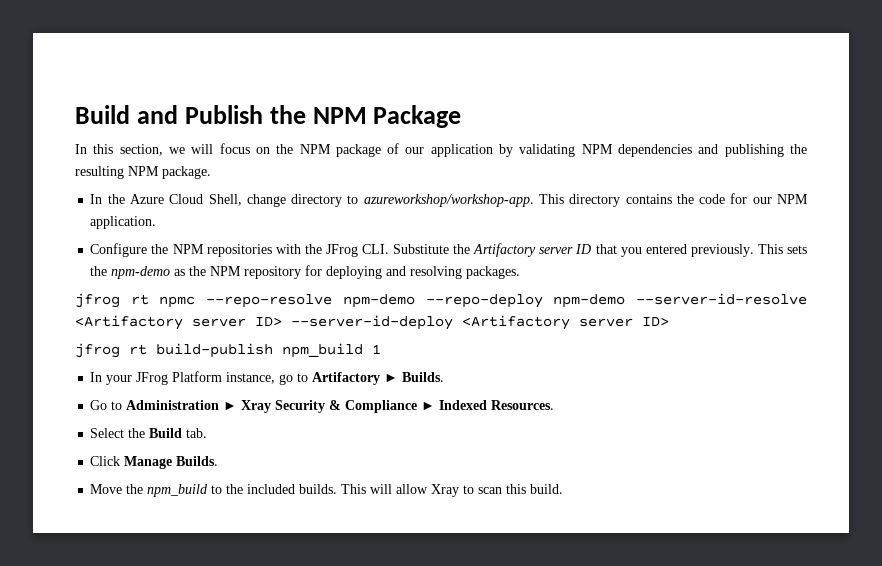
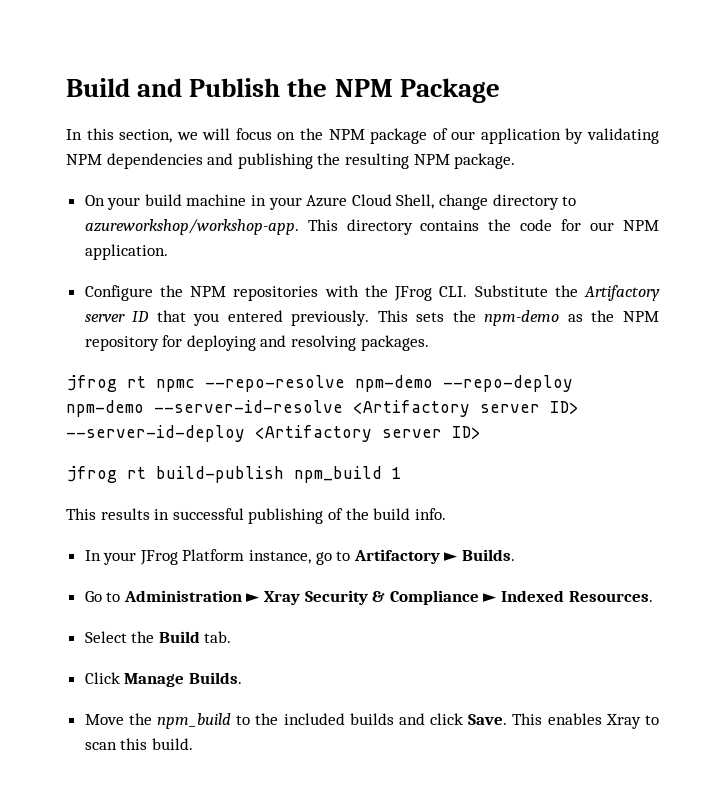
- In the Azure Cloud Shell, change directory to azureworkshop/workshop-app.
+ On your build machine in your Azure Cloud Shell, change directory to azureworkshop/workshop-app.
+ This results in successful publishing of the build info.
- Move the npm_build to the included builds. This will allow Xray to scan this build.
+ Move the npm_build to the included builds and click Save. This enables Xray to scan this build.

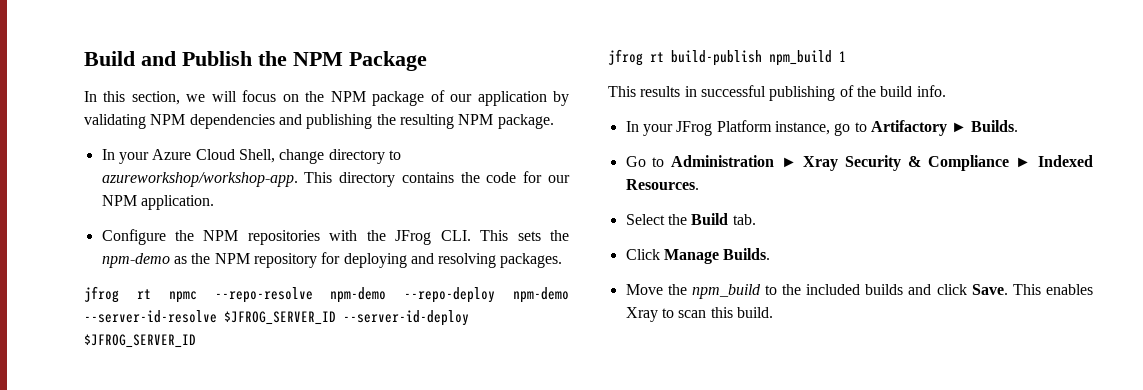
- On your build machine in your Azure Cloud Shell, change directory to azureworkshop/workshop-app.
+ In your Azure Cloud Shell, change directory to azureworkshop/workshop-app.
- Configure the NPM repositories with the JFrog CLI. Substitute the Artifactory server ID that you entered previously. This sets the npm-demo as the NPM repository for deploying and resolving packages.
+ Configure the NPM repositories with the JFrog CLI. This sets the npm-demo as the NPM repository for deploying and resolving packages.
- jfrog rt npmc --repo-resolve npm-demo --repo-deploy npm-demo --server-id-resolve <Artifactory server ID> --server-id-deploy <Artifactory server ID>
+ jfrog rt npmc --repo-resolve npm-demo --repo-deploy npm-demo --server-id-resolve $JFROG_SERVER_ID --server-id-deploy $JFROG_SERVER_ID

